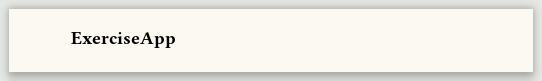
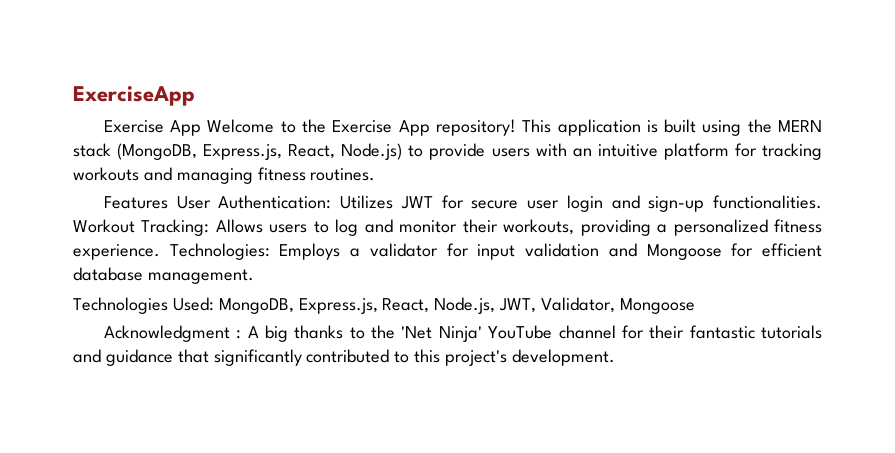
+ Exercise App Welcome to the Exercise App repository! This application is built using the MERN stack (MongoDB, Express.js, React, Node.js) to provide users with an intuitive platform for tracking workouts and managing fitness routines.
+ Features User Authentication: Utilizes JWT for secure user login and sign-up functionalities. Workout Tracking: Allows users to log and monitor their workouts, providing a personalized fitness experience. Technologies: Employs a validator for input validation and Mongoose for efficient database management.
+ Technologies Used: MongoDB, Express.js, React, Node.js, JWT, Validator, Mongoose
+ Acknowledgment : A big thanks to the 'Net Ninja' YouTube channel for their fantastic tutorials and guidance that significantly contributed to this project's development.

